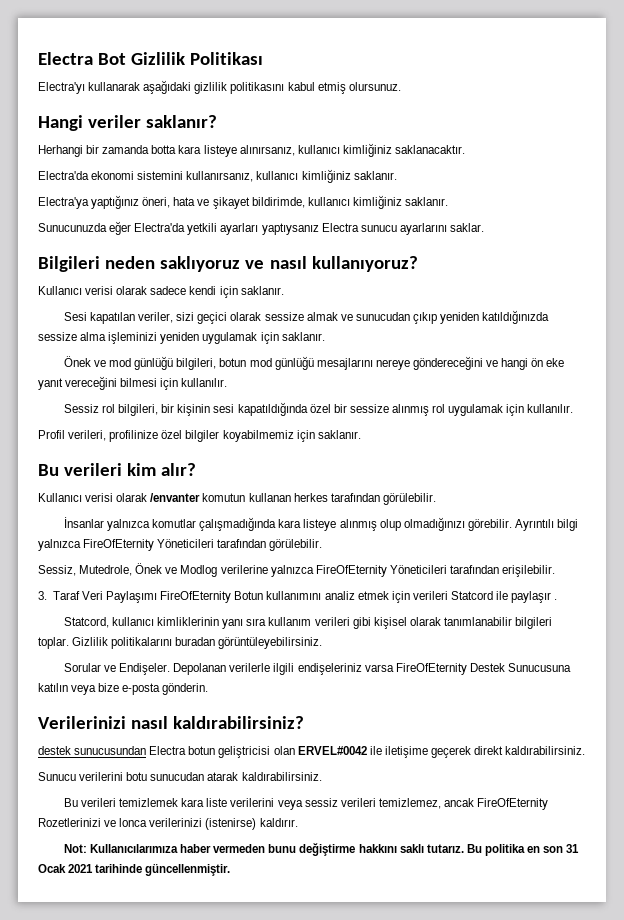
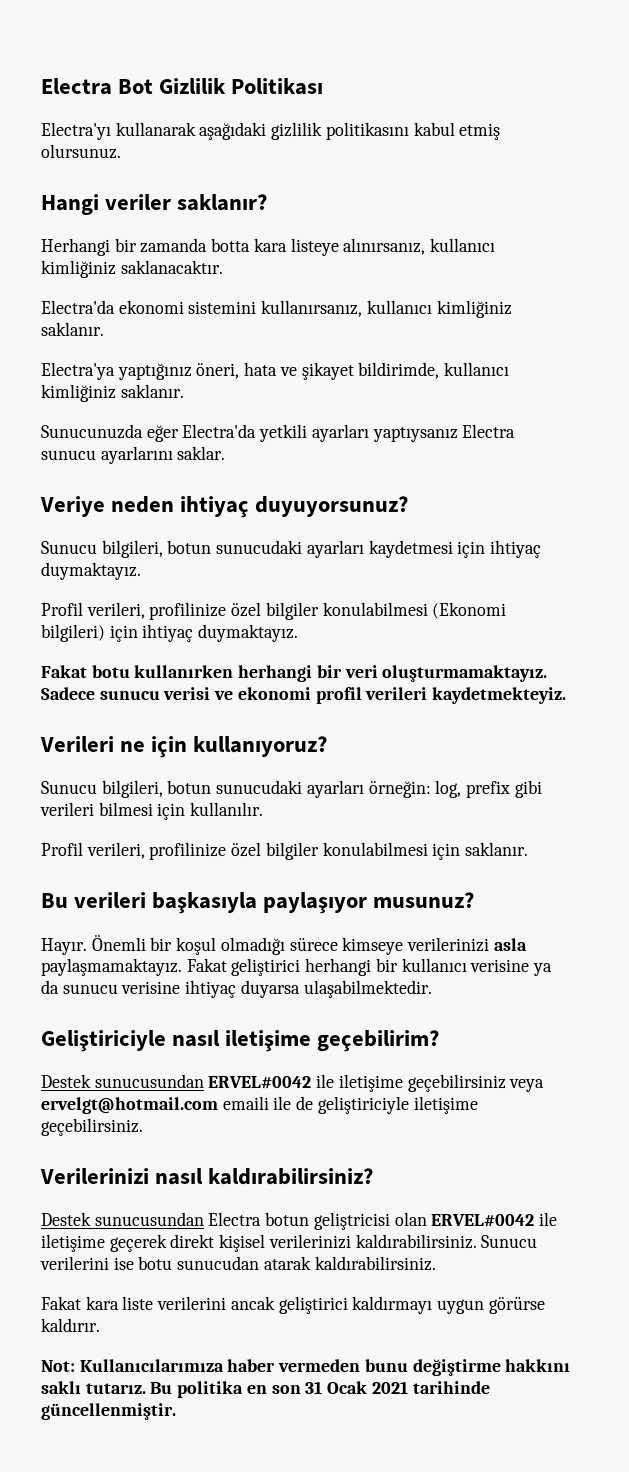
- Bilgileri neden saklıyoruz ve nasıl kullanıyoruz?
- Kullanıcı verisi olarak sadece kendi için saklanır.
- Sesi kapatılan veriler, sizi geçici olarak sessize almak ve sunucudan çıkıp yeniden katıldığınızda sessize alma işleminizi yeniden uygulamak için saklanır.
- Önek ve mod günlüğü bilgileri, botun mod günlüğü mesajlarını nereye göndereceğini ve hangi ön eke yanıt vereceğini bilmesi için kullanılır.
- Sessiz rol bilgileri, bir kişinin sesi kapatıldığında özel bir sessize alınmış rol uygulamak için kullanılır.
+ Veriye neden ihtiyaç duyuyorsunuz?
+ Sunucu bilgileri, botun sunucudaki ayarları kaydetmesi için ihtiyaç duymaktayız.
+ Profil verileri, profilinize özel bilgiler konulabilmesi (Ekonomi bilgileri) için ihtiyaç duymaktayız.
+ Fakat botu kullanırken herhangi bir veri oluşturmamaktayız. Sadece sunucu verisi ve ekonomi profil verileri kaydetmekteyiz.
+ Verileri ne için kullanıyoruz?
+ Sunucu bilgileri, botun sunucudaki ayarları örneğin: log, prefix gibi verileri bilmesi için kullanılır.
- Profil verileri, profilinize özel bilgiler koyabilmemiz için saklanır.
+ Profil verileri, profilinize özel bilgiler konulabilmesi için saklanır.
- Bu verileri kim alır?
- Kullanıcı verisi olarak /envanter komutun kullanan herkes tarafından görülebilir.
- İnsanlar yalnızca komutlar çalışmadığında kara listeye alınmış olup olmadığınızı görebilir. Ayrıntılı bilgi yalnızca FireOfEternity Yöneticileri tarafından görülebilir.
- Sessiz, Mutedrole, Önek ve Modlog verilerine yalnızca FireOfEternity Yöneticileri tarafından erişilebilir.
- 3. Taraf Veri Paylaşımı FireOfEternity Botun kullanımını analiz etmek için verileri Statcord ile paylaşır .
- Statcord, kullanıcı kimliklerinin yanı sıra kullanım verileri gibi kişisel olarak tanımlanabilir bilgileri toplar. Gizlilik politikalarını buradan görüntüleyebilirsiniz.
- Sorular ve Endişeler. Depolanan verilerle ilgili endişeleriniz varsa FireOfEternity Destek Sunucusuna katılın veya bize e-posta gönderin.
+ Bu verileri başkasıyla paylaşıyor musunuz?
+ Hayır. Önemli bir koşul olmadığı sürece kimseye verilerinizi asla paylaşmamaktayız. Fakat geliştirici herhangi bir kullanıcı verisine ya da sunucu verisine ihtiyaç duyarsa ulaşabilmektedir.
+ Geliştiriciyle nasıl iletişime geçebilirim?
+ Destek sunucusundan ERVEL#0042 ile iletişime geçebilirsiniz veya ervelgt@hotmail.com emaili ile de geliştiriciyle iletişime geçebilirsiniz.
- destek sunucusundan Electra botun geliştricisi olan ERVEL#0042 ile iletişime geçerek direkt kaldırabilirsiniz.
- Sunucu verilerini botu sunucudan atarak kaldırabilirsiniz.
+ Destek sunucusundan Electra botun geliştricisi olan ERVEL#0042 ile iletişime geçerek direkt kişisel verilerinizi kaldırabilirsiniz. Sunucu verilerini ise botu sunucudan atarak kaldırabilirsiniz.
- Bu verileri temizlemek kara liste verilerini veya sessiz verileri temizlemez, ancak FireOfEternity Rozetlerinizi ve lonca verilerinizi (istenirse) kaldırır.
+ Fakat kara liste verilerini ancak geliştirici kaldırmayı uygun görürse kaldırır.

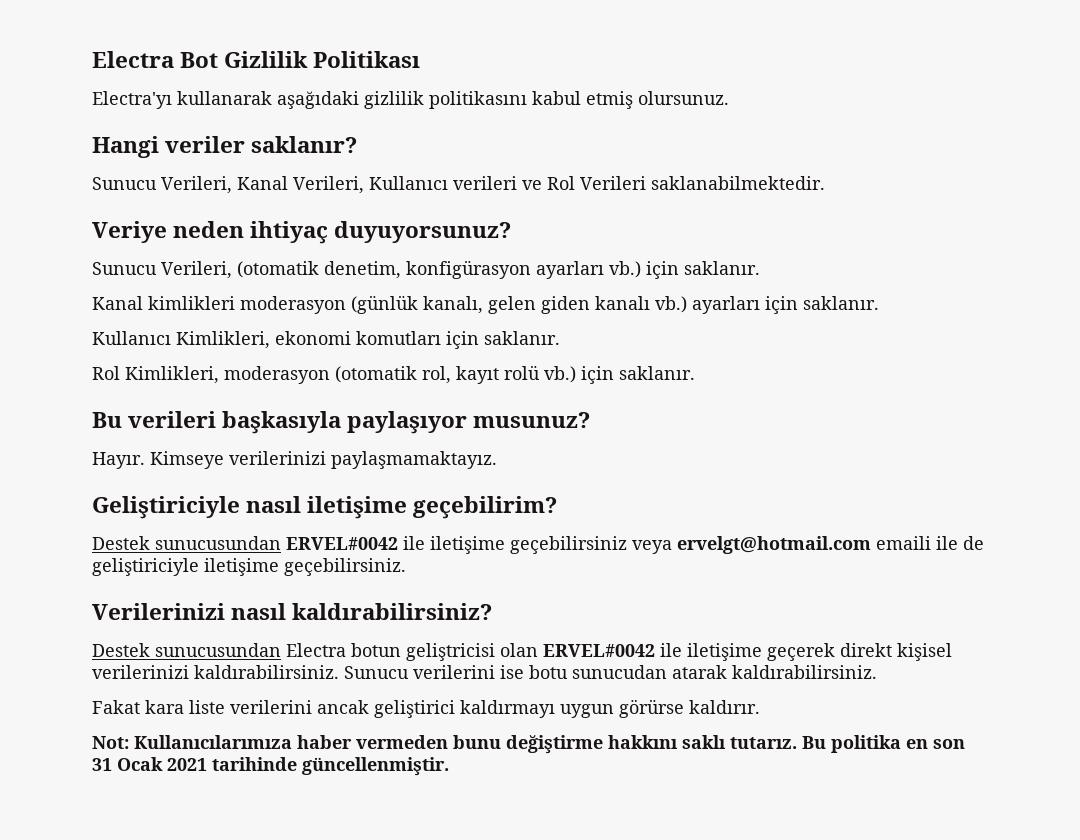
- Herhangi bir zamanda botta kara listeye alınırsanız, kullanıcı kimliğiniz saklanacaktır.
- Electra'da ekonomi sistemini kullanırsanız, kullanıcı kimliğiniz saklanır.
- Electra'ya yaptığınız öneri, hata ve şikayet bildirimde, kullanıcı kimliğiniz saklanır.
- Sunucunuzda eğer Electra'da yetkili ayarları yaptıysanız Electra sunucu ayarlarını saklar.
+ Sunucu Verileri, Kanal Verileri, Kullanıcı verileri ve Rol Verileri saklanabilmektedir.
- Sunucu bilgileri, botun sunucudaki ayarları kaydetmesi için ihtiyaç duymaktayız.
- Profil verileri, profilinize özel bilgiler konulabilmesi (Ekonomi bilgileri) için ihtiyaç duymaktayız.
- Fakat botu kullanırken herhangi bir veri oluşturmamaktayız. Sadece sunucu verisi ve ekonomi profil verileri kaydetmekteyiz.
- Verileri ne için kullanıyoruz?
- Sunucu bilgileri, botun sunucudaki ayarları örneğin: log, prefix gibi verileri bilmesi için kullanılır.
- Profil verileri, profilinize özel bilgiler konulabilmesi için saklanır.
+ Sunucu Verileri, (otomatik denetim, konfigürasyon ayarları vb.) için saklanır.
+ Kanal kimlikleri moderasyon (günlük kanalı, gelen giden kanalı vb.) ayarları için saklanır.
+ Kullanıcı Kimlikleri, ekonomi komutları için saklanır.
+ Rol Kimlikleri, moderasyon (otomatik rol, kayıt rolü vb.) için saklanır.
- Önemli bir koşul olmadığı sürece kimseye verilerinizi asla paylaşmamaktayız. Fakat geliştirici herhangi bir kullanıcı verisine ya da sunucu verisine ihtiyaç duyarsa ulaşabilmektedir.
+ Kimseye verilerinizi paylaşmamaktayız.

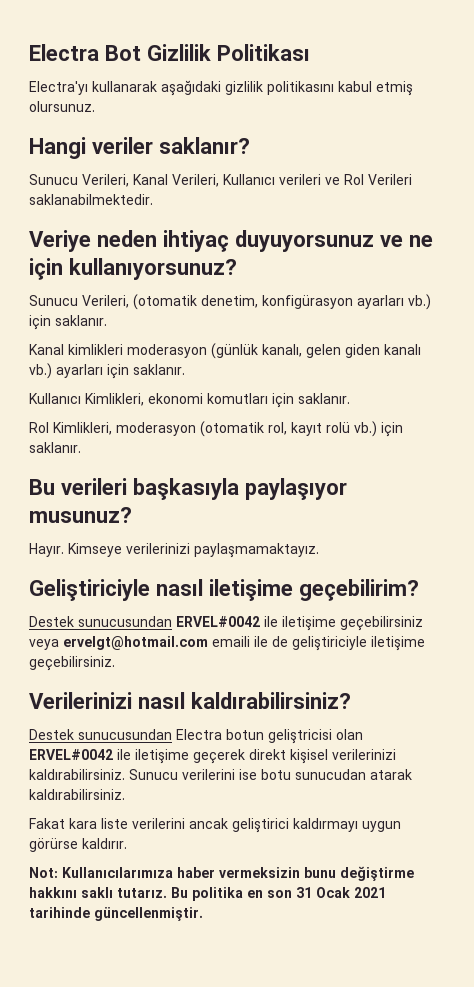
- Veriye neden ihtiyaç duyuyorsunuz?
+ Veriye neden ihtiyaç duyuyorsunuz ve ne için kullanıyorsunuz?
- Not: Kullanıcılarımıza haber vermeden bunu değiştirme hakkını saklı tutarız.
+ Not: Kullanıcılarımıza haber vermeksizin bunu değiştirme hakkını saklı tutarız.

